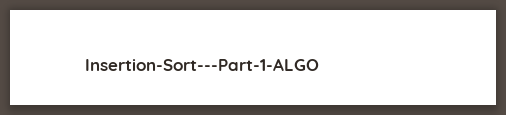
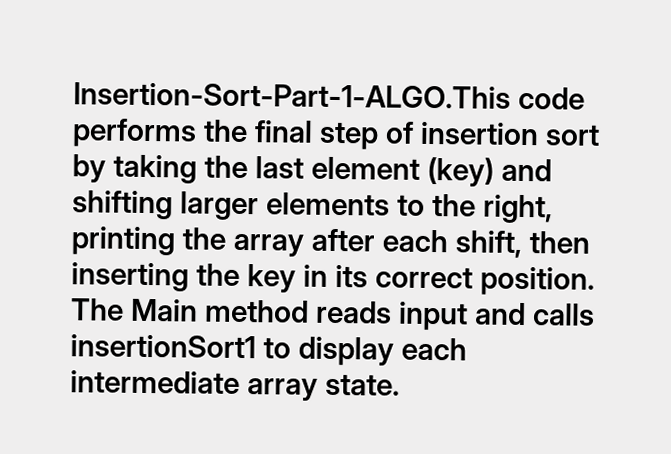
- Insertion-Sort---Part-1-ALGO
+ Insertion-Sort-Part-1-ALGO.This code performs the final step of insertion sort by taking the last element (key) and shifting larger elements to the right, printing the array after each shift, then inserting the key in its correct position. The Main method reads input and calls insertionSort1 to display each intermediate array state.

